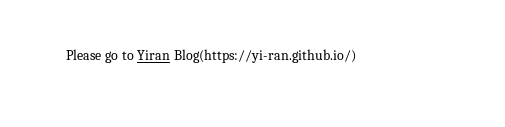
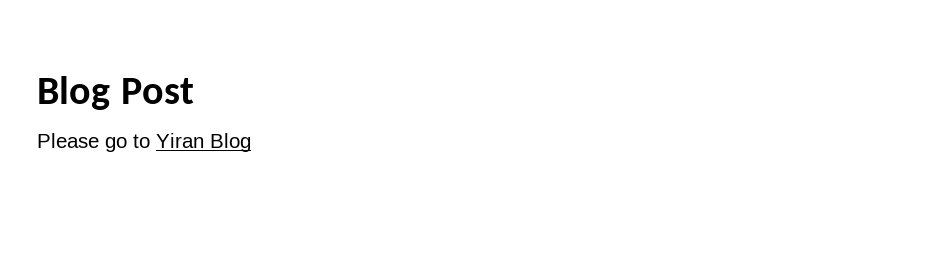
+ Blog Post
- Please go to Yiran Blog(https://yi-ran.github.io/)
+ Please go to Yiran Blog

